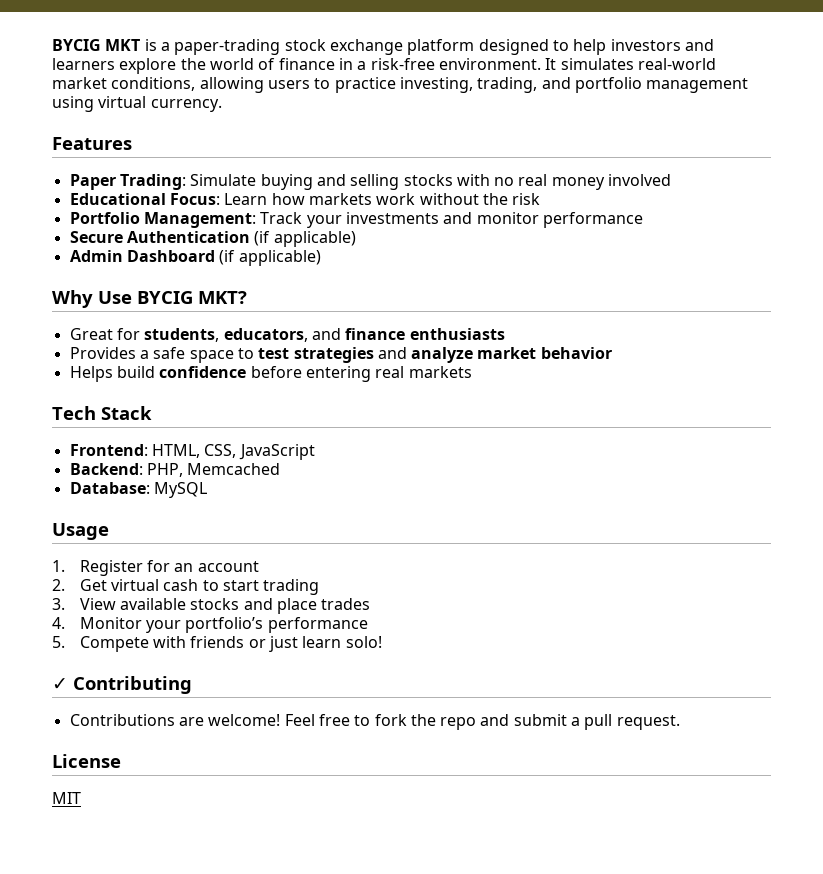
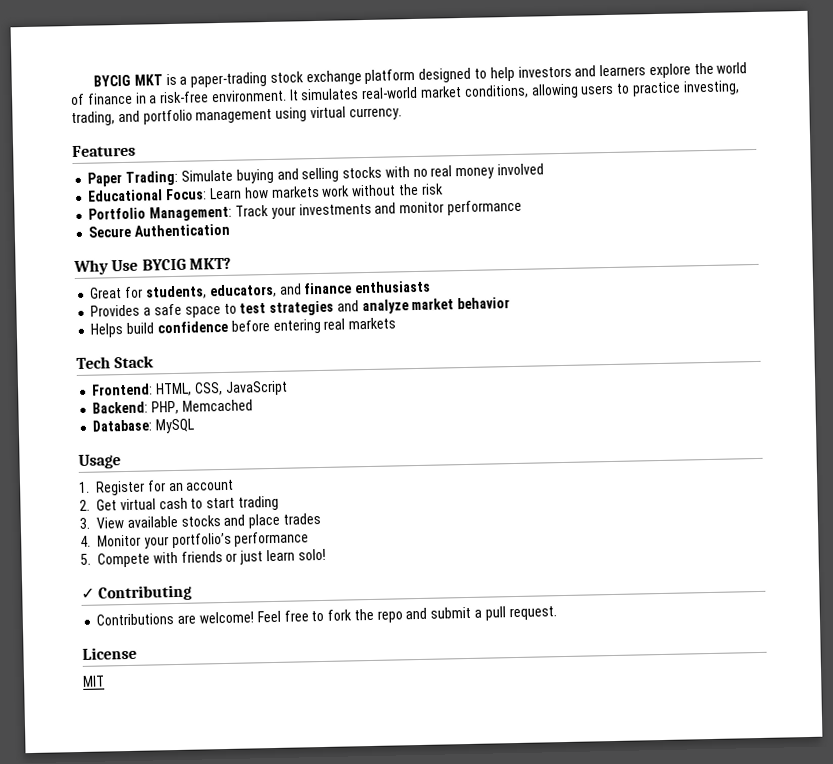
- Secure Authentication (if applicable)
- Admin Dashboard (if applicable)
+ Secure Authentication

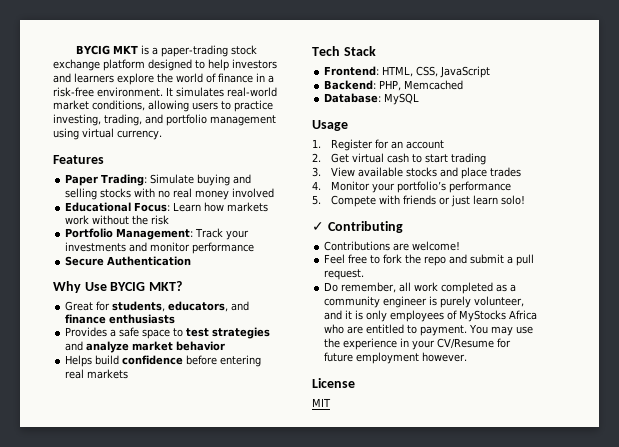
- Contributions are welcome! Feel free to fork the repo and submit a pull request.
+ Contributions are welcome!
+ Feel free to fork the repo and submit a pull request.
+ Do remember, all work completed as a community engineer is purely volunteer, and it is only employees of MyStocks Africa who are entitled to payment. You may use the experience in your CV/Resume for future employment however.

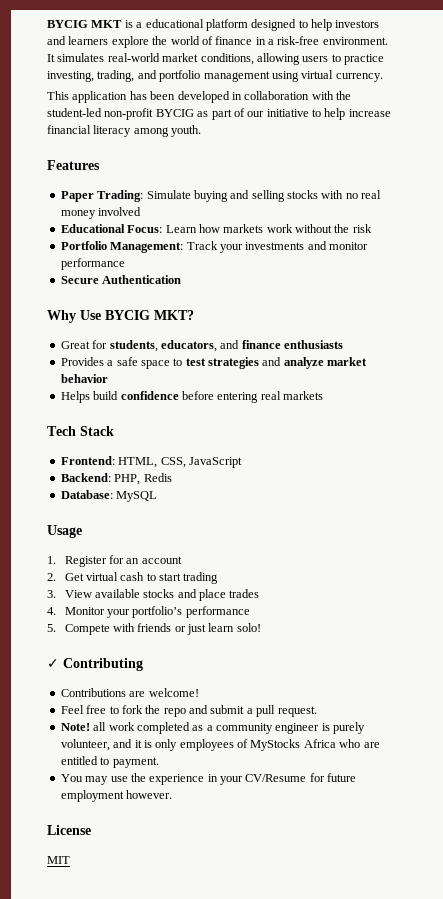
- BYCIG MKT is a paper-trading stock exchange platform designed to help investors and learners explore the world of finance in a risk-free environment.
+ BYCIG MKT is a educational platform designed to help investors and learners explore the world of finance in a risk-free environment.
+ This application has been developed in collaboration with the student-led non-profit BYCIG as part of our initiative to help increase financial literacy among youth.
- Backend: PHP, Memcached
+ Backend: PHP, Redis
- Do remember, all work completed as a community engineer is purely volunteer, and it is only employees of MyStocks Africa who are entitled to payment. You may use the experience in your CV/Resume for future employment however.
+ Note! all work completed as a community engineer is purely volunteer, and it is only employees of MyStocks Africa who are entitled to payment.
+ You may use the experience in your CV/Resume for future employment however.

